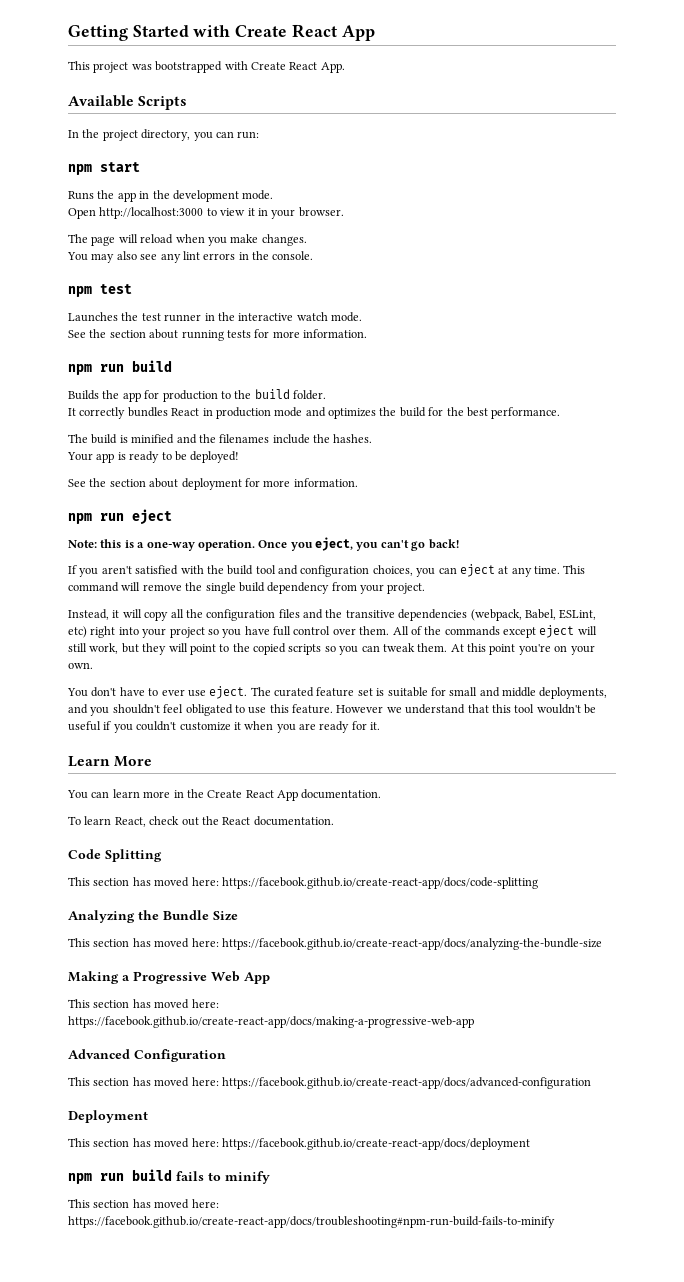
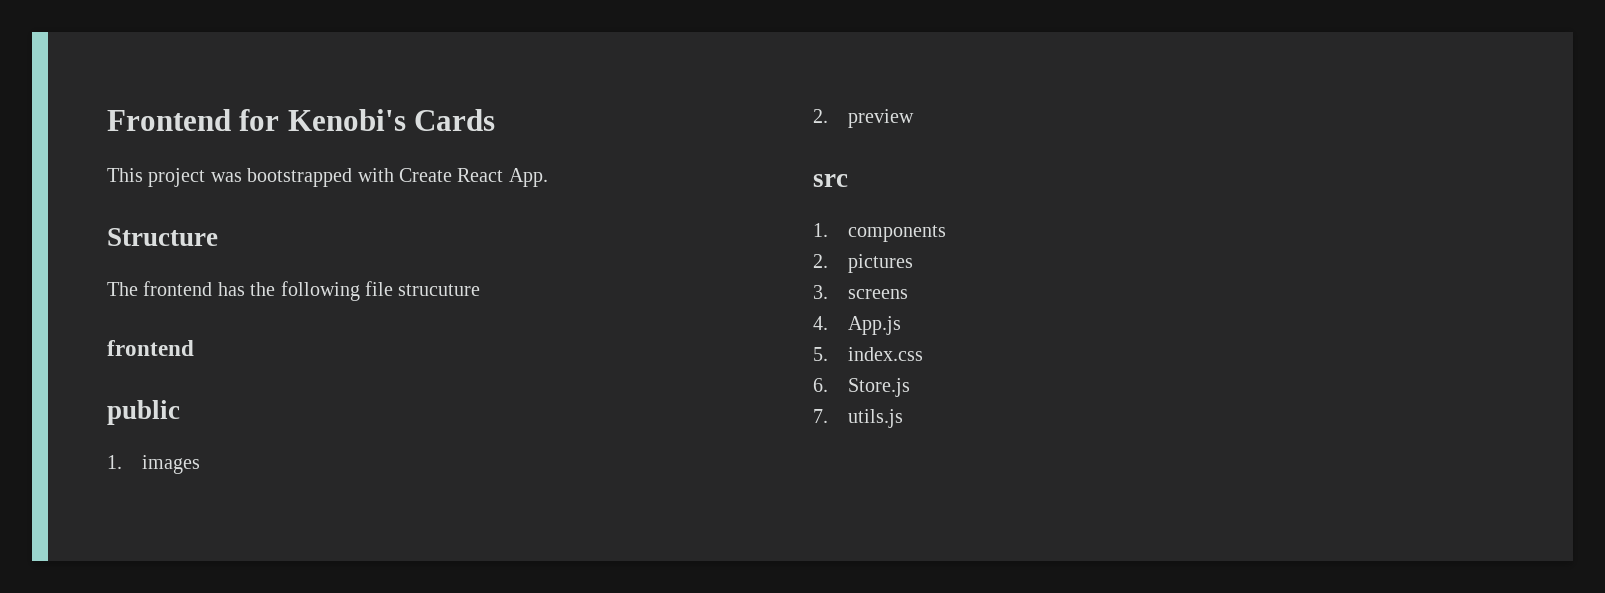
- Getting Started with Create React App
+ Frontend for Kenobi's Cards
- Available Scripts
- In the project directory, you can run:
- npm start
- Runs the app in the development mode.
- Open http://localhost:3000 to view it in your browser.
- The page will reload when you make changes.
- You may also see any lint errors in the console.
- npm test
- Launches the test runner in the interactive watch mode.
- See the section about running tests for more information.
- npm run build
- Builds the app for production to the build folder.
- It correctly bundles React in production mode and optimizes the build for the best performance.
- The build is minified and the filenames include the hashes.
- Your app is ready to be deployed!
- See the section about deployment for more information.
- npm run eject
- Note: this is a one-way operation. Once you eject, you can't go back!
- If you aren't satisfied with the build tool and configuration choices, you can eject at any time. This command will remove the single build dependency from your project.
- Instead, it will copy all the configuration files and the transitive dependencies (webpack, Babel, ESLint, etc) right into your project so you have full control over them. All of the commands except eject will still work, but they will point to the copied scripts so you can tweak them. At this point you're on your own.
- You don't have to ever use eject. The curated feature set is suitable for small and middle deployments, and you shouldn't feel obligated to use this feature. However we understand that this tool wouldn't be useful if you couldn't customize it when you are ready for it.
- Learn More
- You can learn more in the Create React App documentation.
- To learn React, check out the React documentation.
- Code Splitting
- This section has moved here: https://facebook.github.io/create-react-app/docs/code-splitting
- Analyzing the Bundle Size
- This section has moved here: https://facebook.github.io/create-react-app/docs/analyzing-the-bundle-size
- Making a Progressive Web App
- This section has moved here: https://facebook.github.io/create-react-app/docs/making-a-progressive-web-app
- Advanced Configuration
- This section has moved here: https://facebook.github.io/create-react-app/docs/advanced-configuration
- Deployment
- This section has moved here: https://facebook.github.io/create-react-app/docs/deployment
- npm run build fails to minify
- This section has moved here: https://facebook.github.io/create-react-app/docs/troubleshooting#npm-run-build-fails-to-minify
+ Structure
+ The frontend has the following file strucuture
+ frontend
+ public
+ 1. images
+ 2. preview
+ src
+ 1. components
+ 2. pictures
+ 3. screens
+ 4. App.js
+ 5. index.css
+ 6. Store.js
+ 7. utils.js

